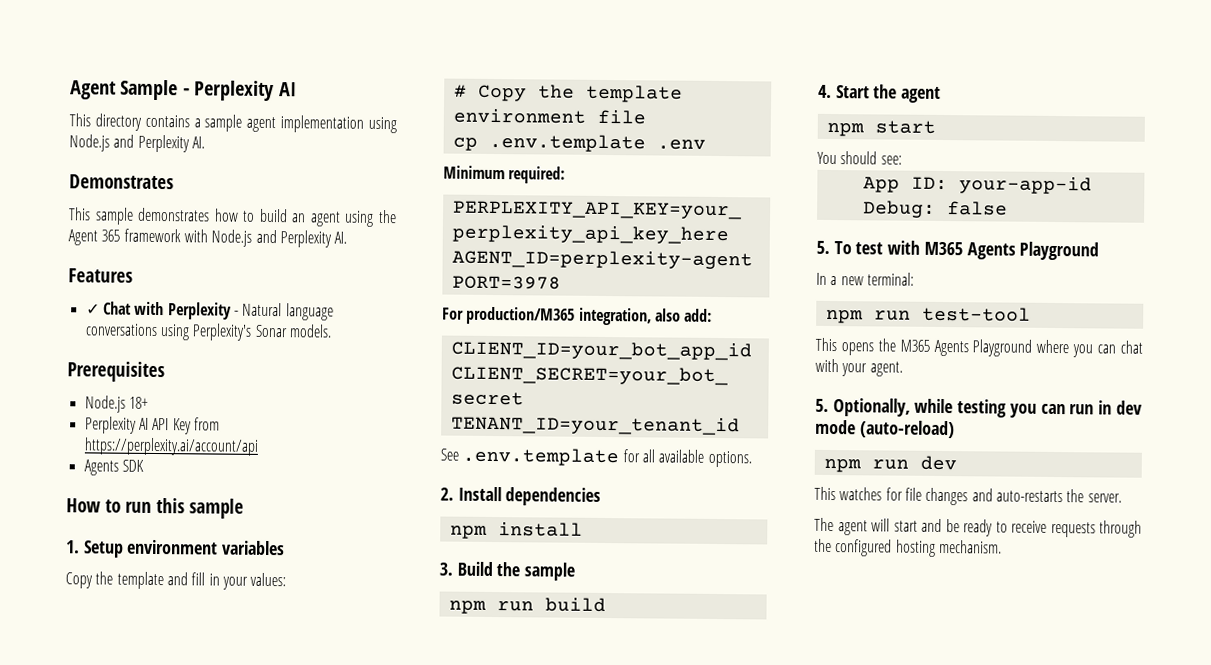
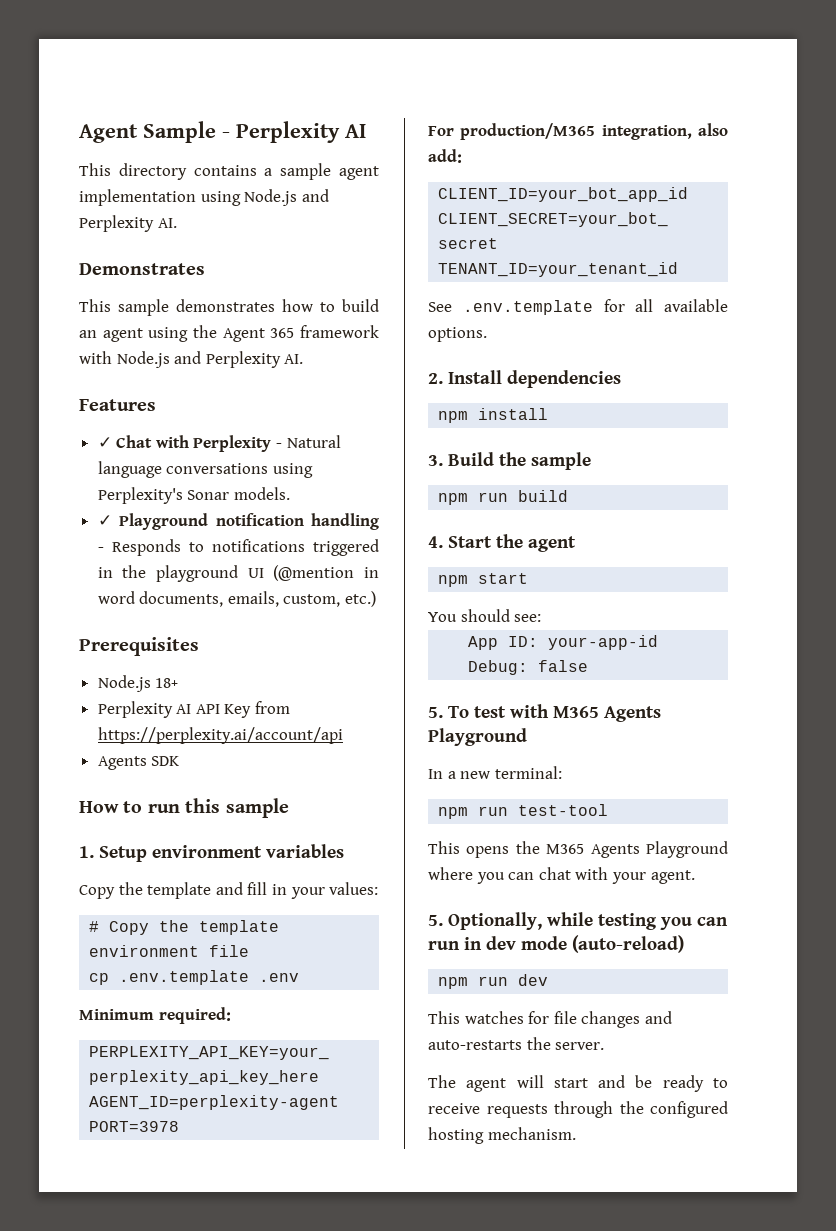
+ ✓ Playground notification handling - Responds to notifications triggered in the playground UI (@mention in word documents, emails, custom, etc.)

